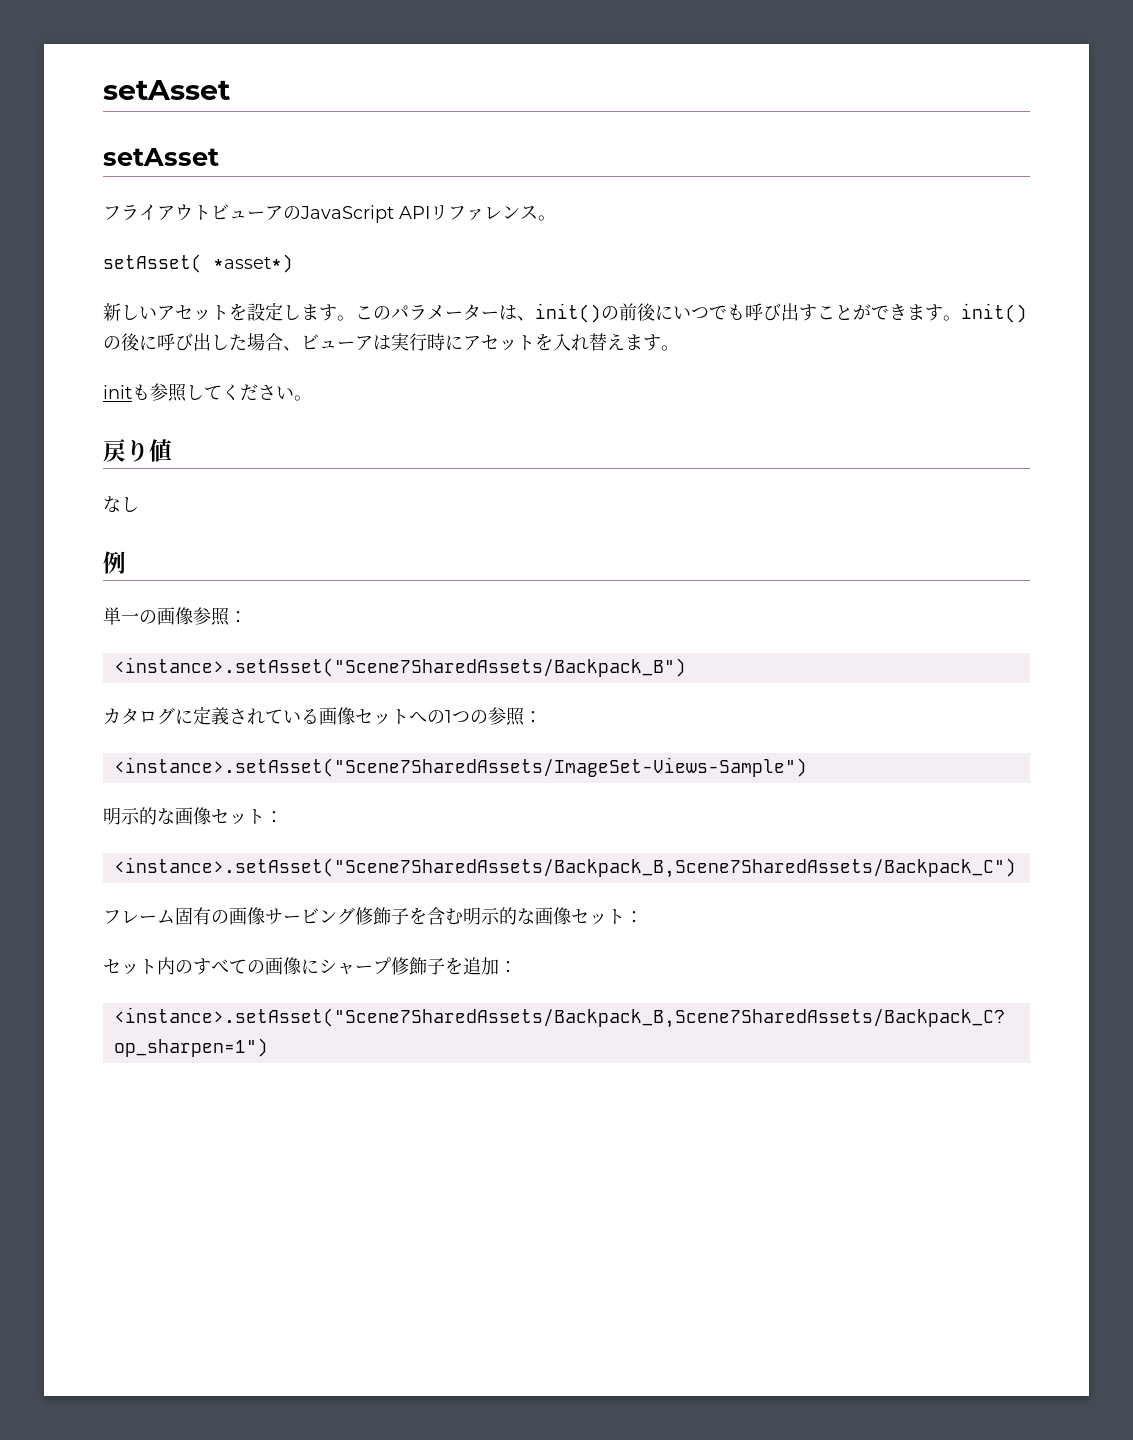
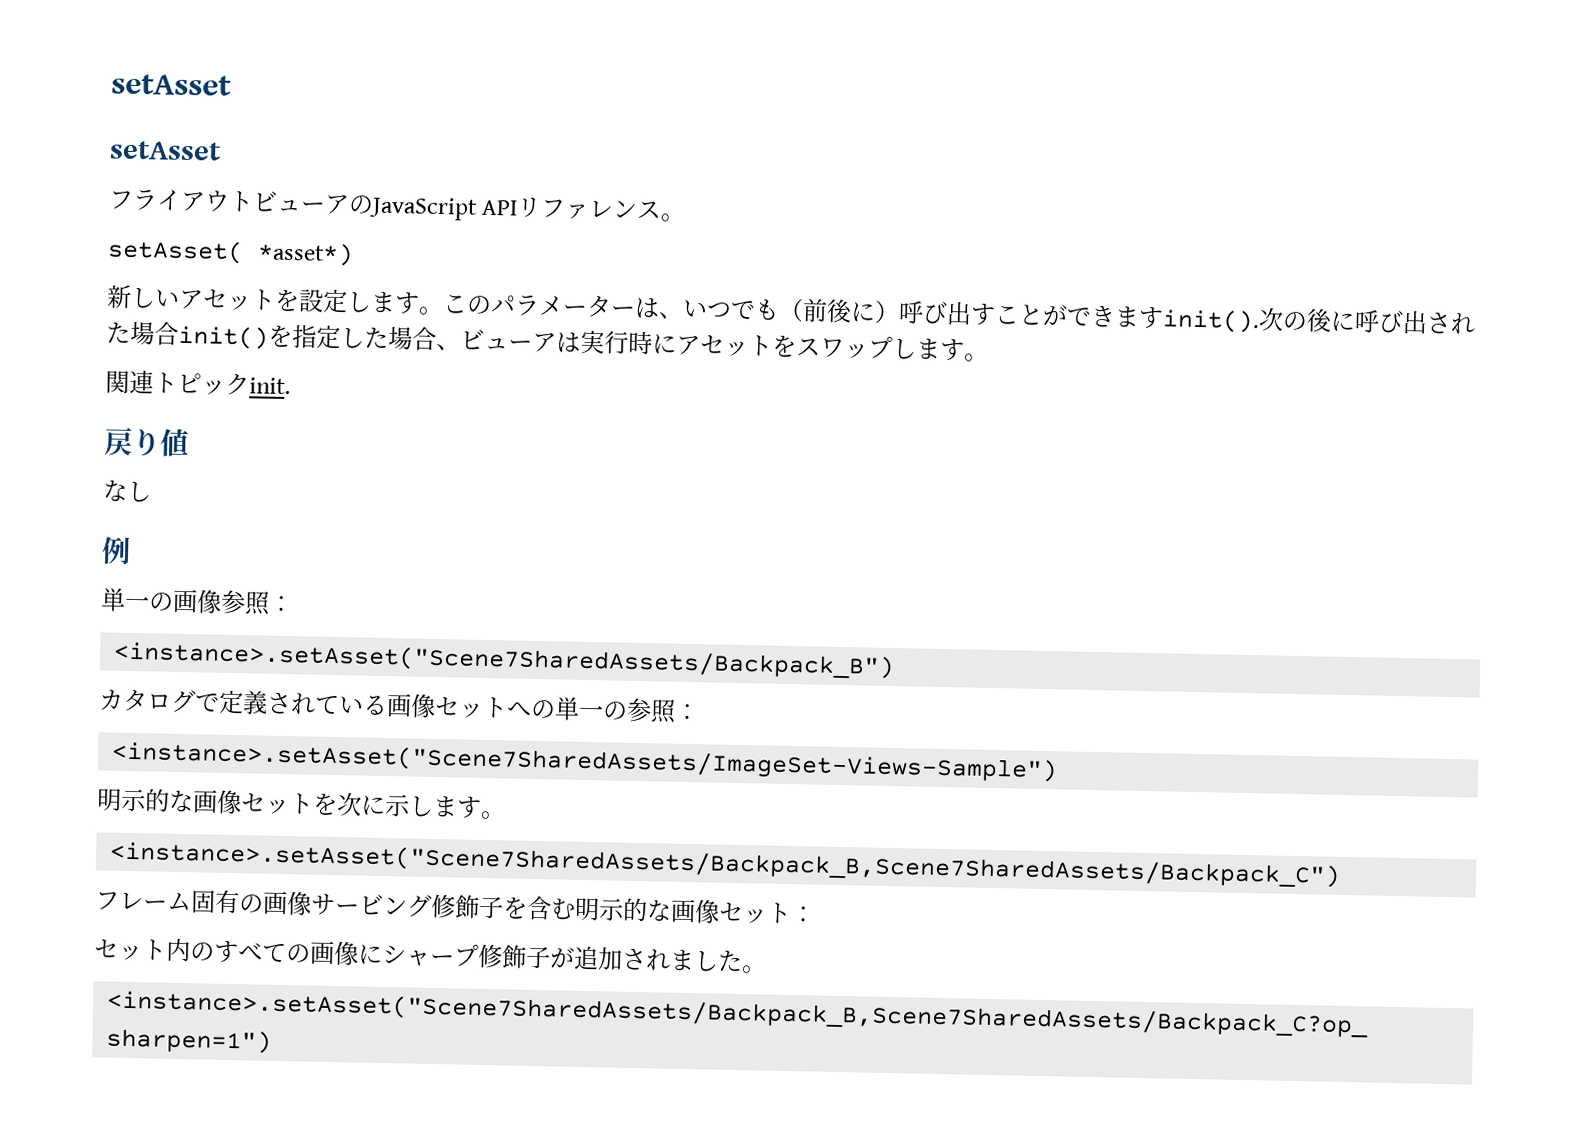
- このパラメーターは、init()の前後にいつでも呼び出すことができます。init()の後に呼び出した場合、ビューアは実行時にアセットを入れ替えます。
- initも参照してください。
+ このパラメーターは、いつでも（前後に）呼び出すことができますinit().次の後に呼び出された場合init()を指定した場合、ビューアは実行時にアセットをスワップします。
+ 関連トピックinit.
- カタログに定義されている画像セットへの1つの参照：
+ カタログで定義されている画像セットへの単一の参照：
  <instance>.setAsset("Scene7SharedAssets/ImageSet-Views-Sample")
- 明示的な画像セット：
+ 明示的な画像セットを次に示します。
- セット内のすべての画像にシャープ修飾子を追加：
+ セット内のすべての画像にシャープ修飾子が追加されました。

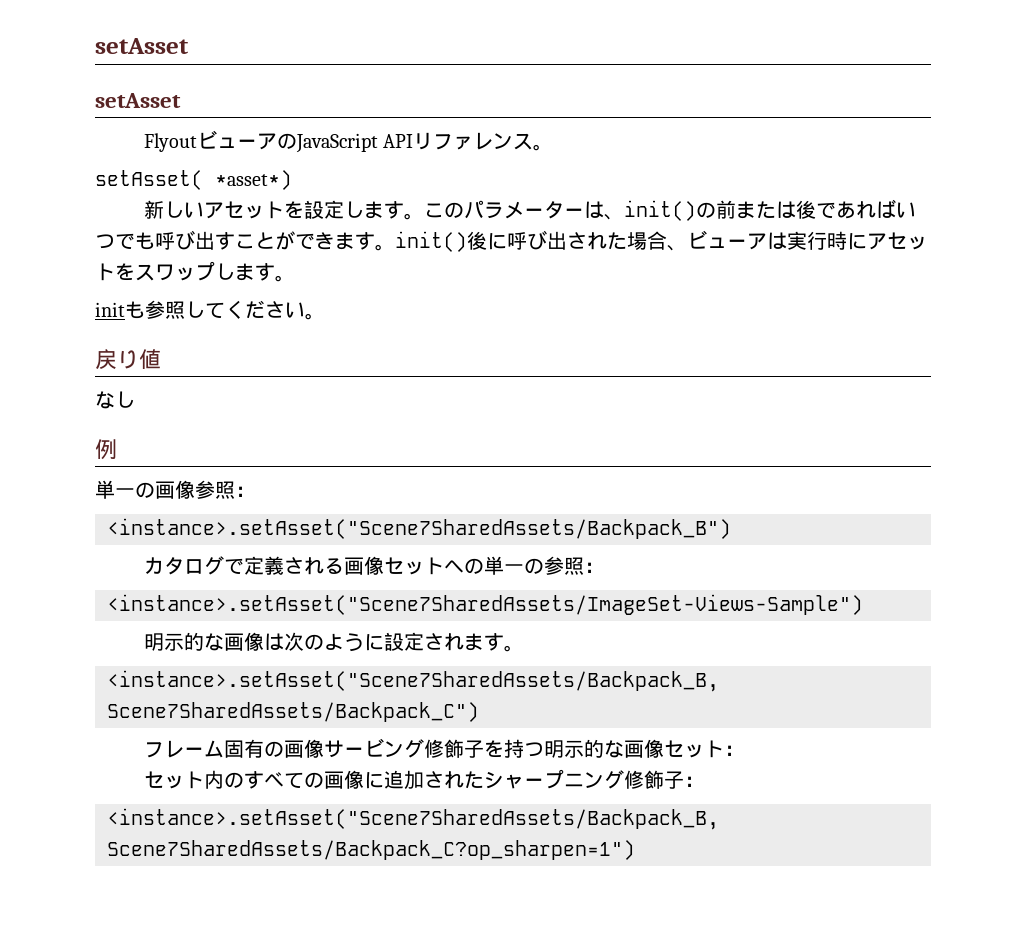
- フライアウトビューアのJavaScript APIリファレンス。
+ FlyoutビューアのJavaScript APIリファレンス。
- このパラメーターは、いつでも（前後に）呼び出すことができますinit().次の後に呼び出された場合init()を指定した場合、ビューアは実行時にアセットをスワップします。
+ このパラメーターは、init()の前または後であればいつでも呼び出すことができます。init()後に呼び出された場合、ビューアは実行時にアセットをスワップします。
- 関連トピックinit.
+ initも参照してください。
- カタログで定義されている画像セットへの単一の参照：
+ カタログで定義される画像セットへの単一の参照：
- 明示的な画像セットを次に示します。
+ 明示的な画像は次のように設定されます。
- フレーム固有の画像サービング修飾子を含む明示的な画像セット：
+ フレーム固有の画像サービング修飾子を持つ明示的な画像セット：
- セット内のすべての画像にシャープ修飾子が追加されました。
+ セット内のすべての画像に追加されたシャープニング修飾子：

